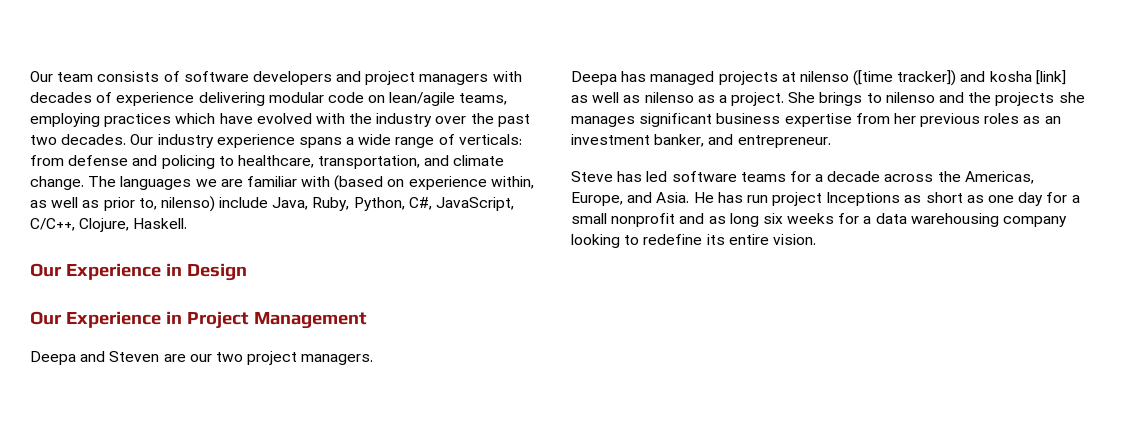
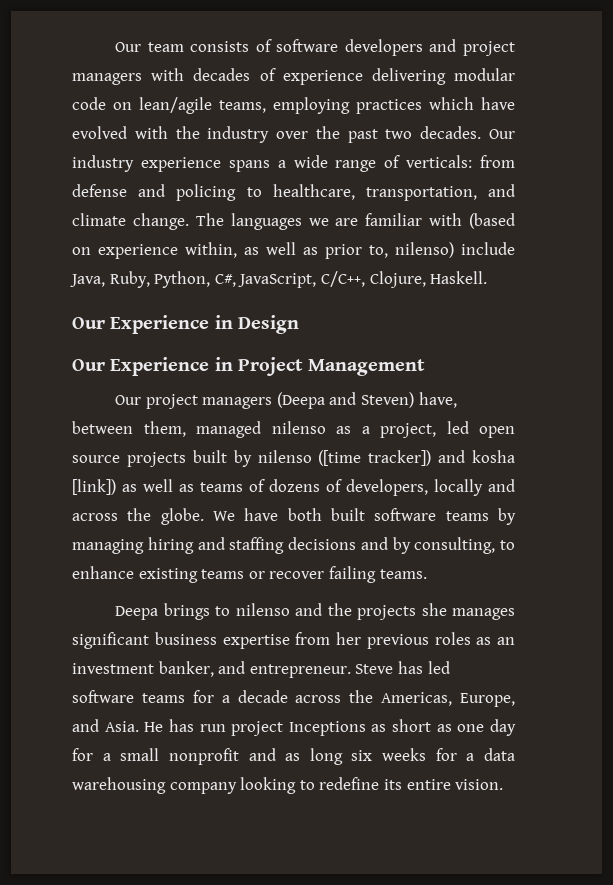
- Deepa and Steven are our two project managers.
- Deepa has managed projects at nilenso ([time tracker]) and kosha [link] as well as nilenso as a project. She brings to nilenso and the projects she manages significant business expertise from her previous roles as an investment banker, and entrepreneur.
- Steve has led software teams for a decade across the Americas, Europe, and Asia.
+ Our project managers (Deepa and Steven) have, between them, managed nilenso as a project, led open source projects built by nilenso ([time tracker]) and kosha [link]) as well as teams of dozens of developers, locally and across the globe. We have both built software teams by managing hiring and staffing decisions and by consulting, to enhance existing teams or recover failing teams.
+ Deepa brings to nilenso and the projects she manages significant business expertise from her previous roles as an investment banker, and entrepreneur. Steve has led software teams for a decade across the Americas, Europe, and Asia.

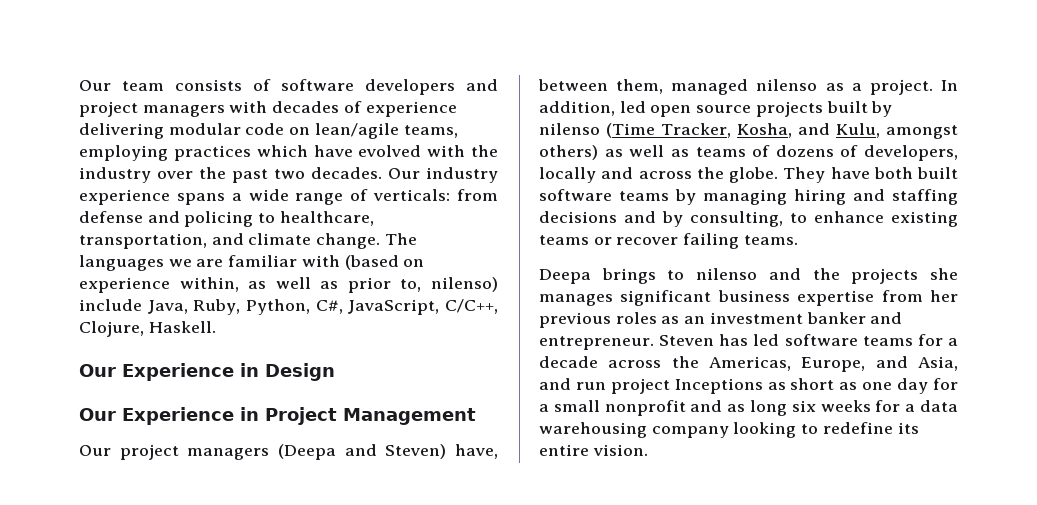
- Our project managers (Deepa and Steven) have, between them, managed nilenso as a project, led open source projects built by nilenso ([time tracker]) and kosha [link]) as well as teams of dozens of developers, locally and across the globe.
+ Our project managers (Deepa and Steven) have, between them, managed nilenso as a project. In addition, led open source projects built by nilenso (Time Tracker, Kosha, and Kulu, amongst others) as well as teams of dozens of developers, locally and across the globe.
- We have both built software teams by managing hiring and staffing decisions and by consulting, to enhance existing teams or recover failing teams.
+ They have both built software teams by managing hiring and staffing decisions and by consulting, to enhance existing teams or recover failing teams.
- Deepa brings to nilenso and the projects she manages significant business expertise from her previous roles as an investment banker, and entrepreneur.
+ Deepa brings to nilenso and the projects she manages significant business expertise from her previous roles as an investment banker and entrepreneur.
- Steve has led software teams for a decade across the Americas, Europe, and Asia. He has run project Inceptions as short as one day for a small nonprofit and as long six weeks for a data warehousing company looking to redefine its entire vision.
+ Steven has led software teams for a decade across the Americas, Europe, and Asia, and run project Inceptions as short as one day for a small nonprofit and as long six weeks for a data warehousing company looking to redefine its entire vision.

